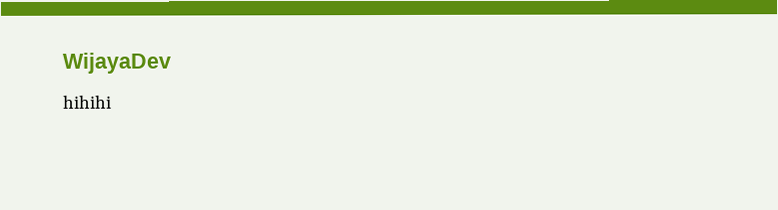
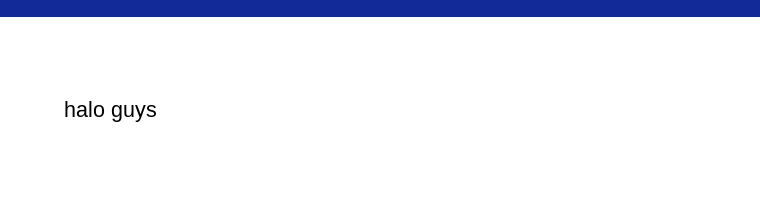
- WijayaDev
- hihihi
+ halo guys

